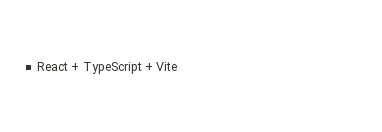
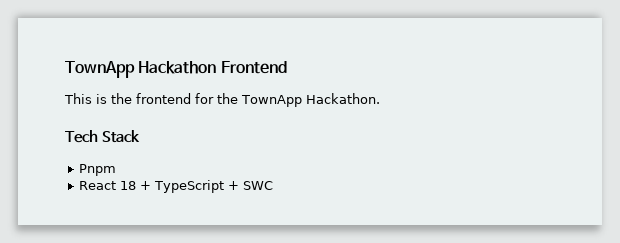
- React + TypeScript + Vite
+ TownApp Hackathon Frontend
+ This is the frontend for the TownApp Hackathon.
+ Tech Stack
+ Pnpm
+ React 18 + TypeScript + SWC

